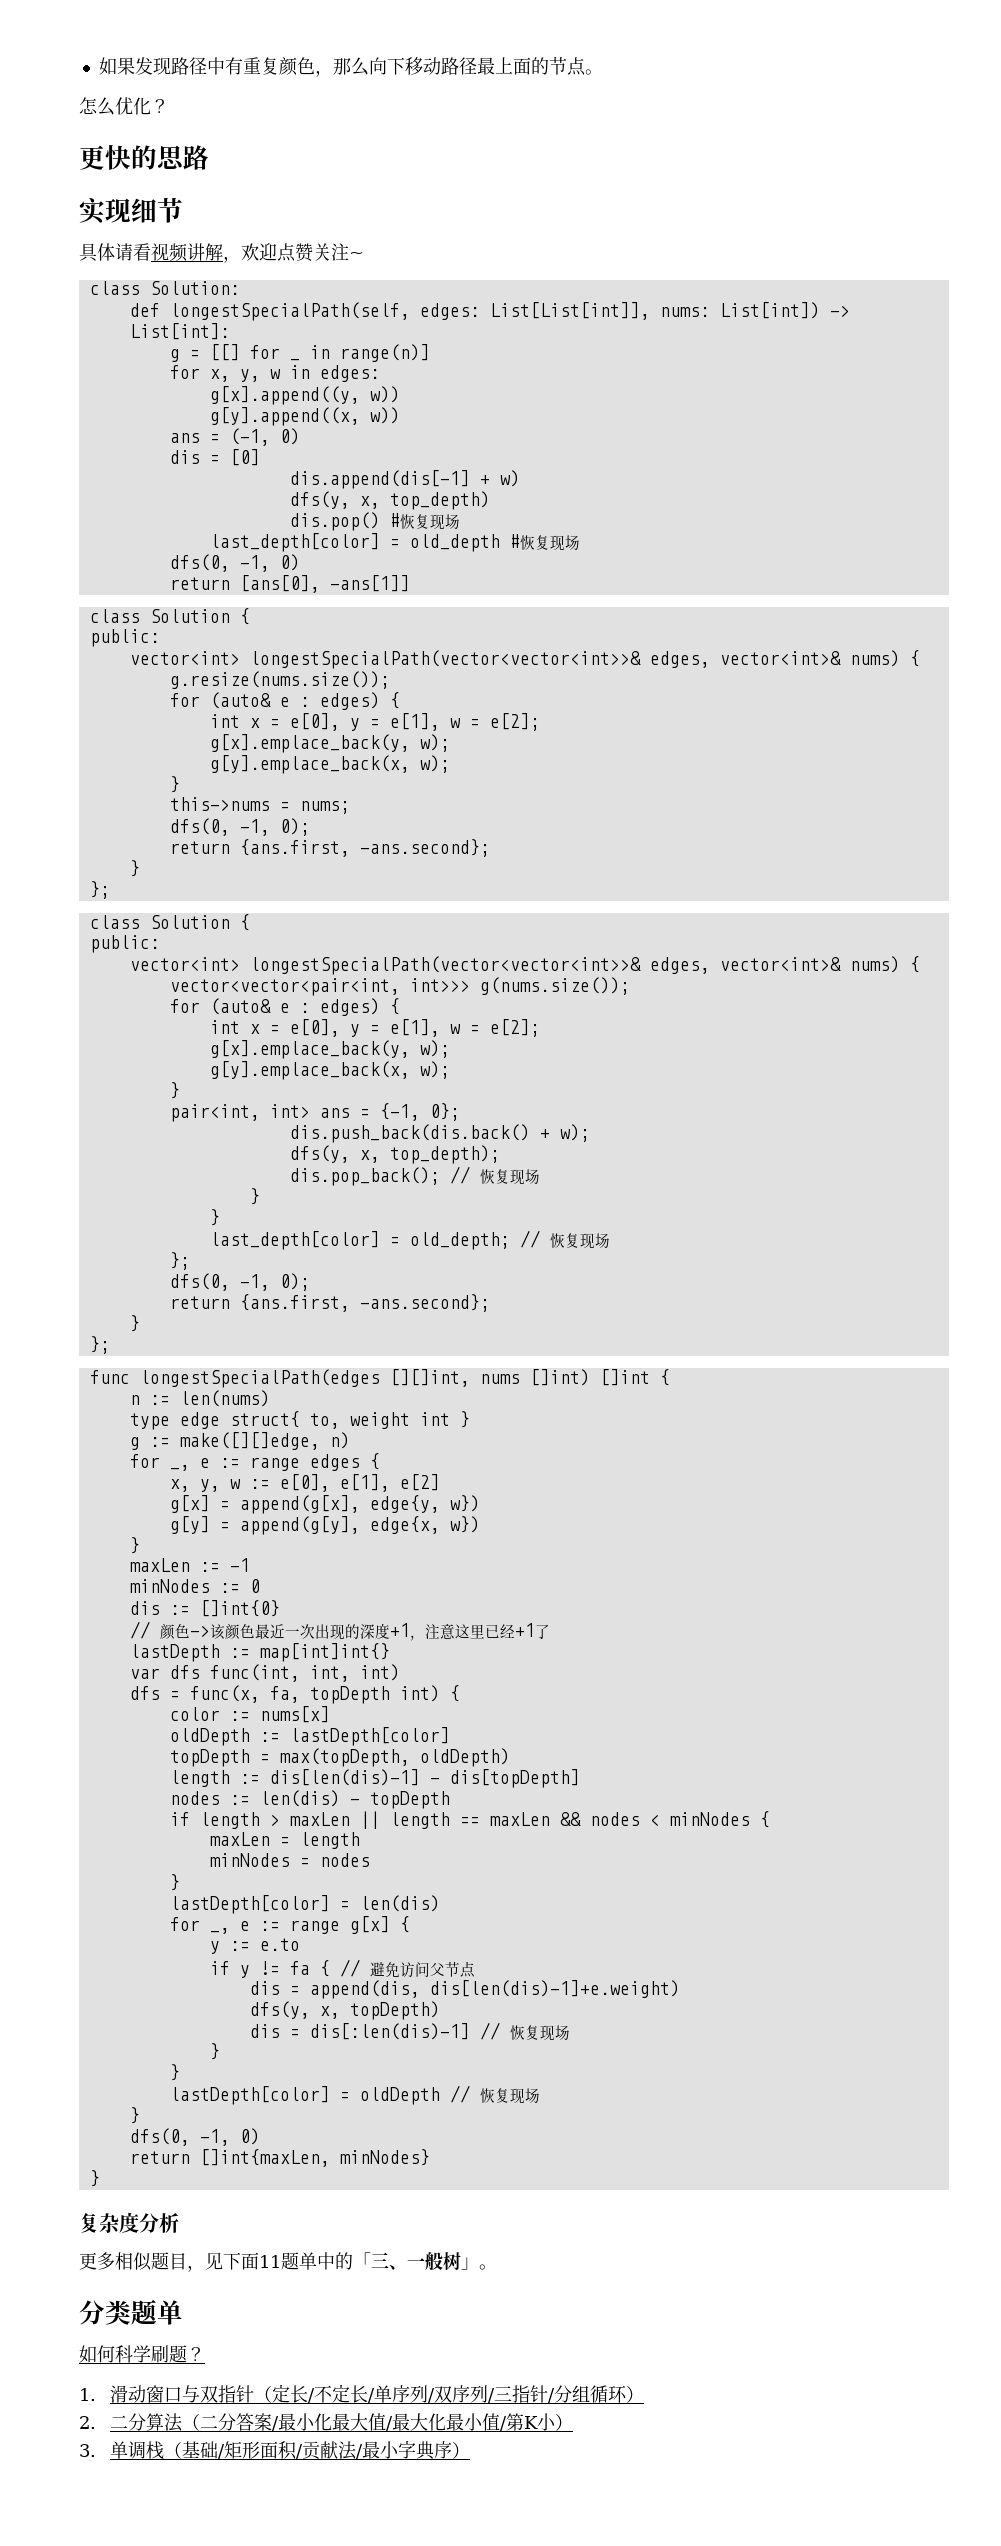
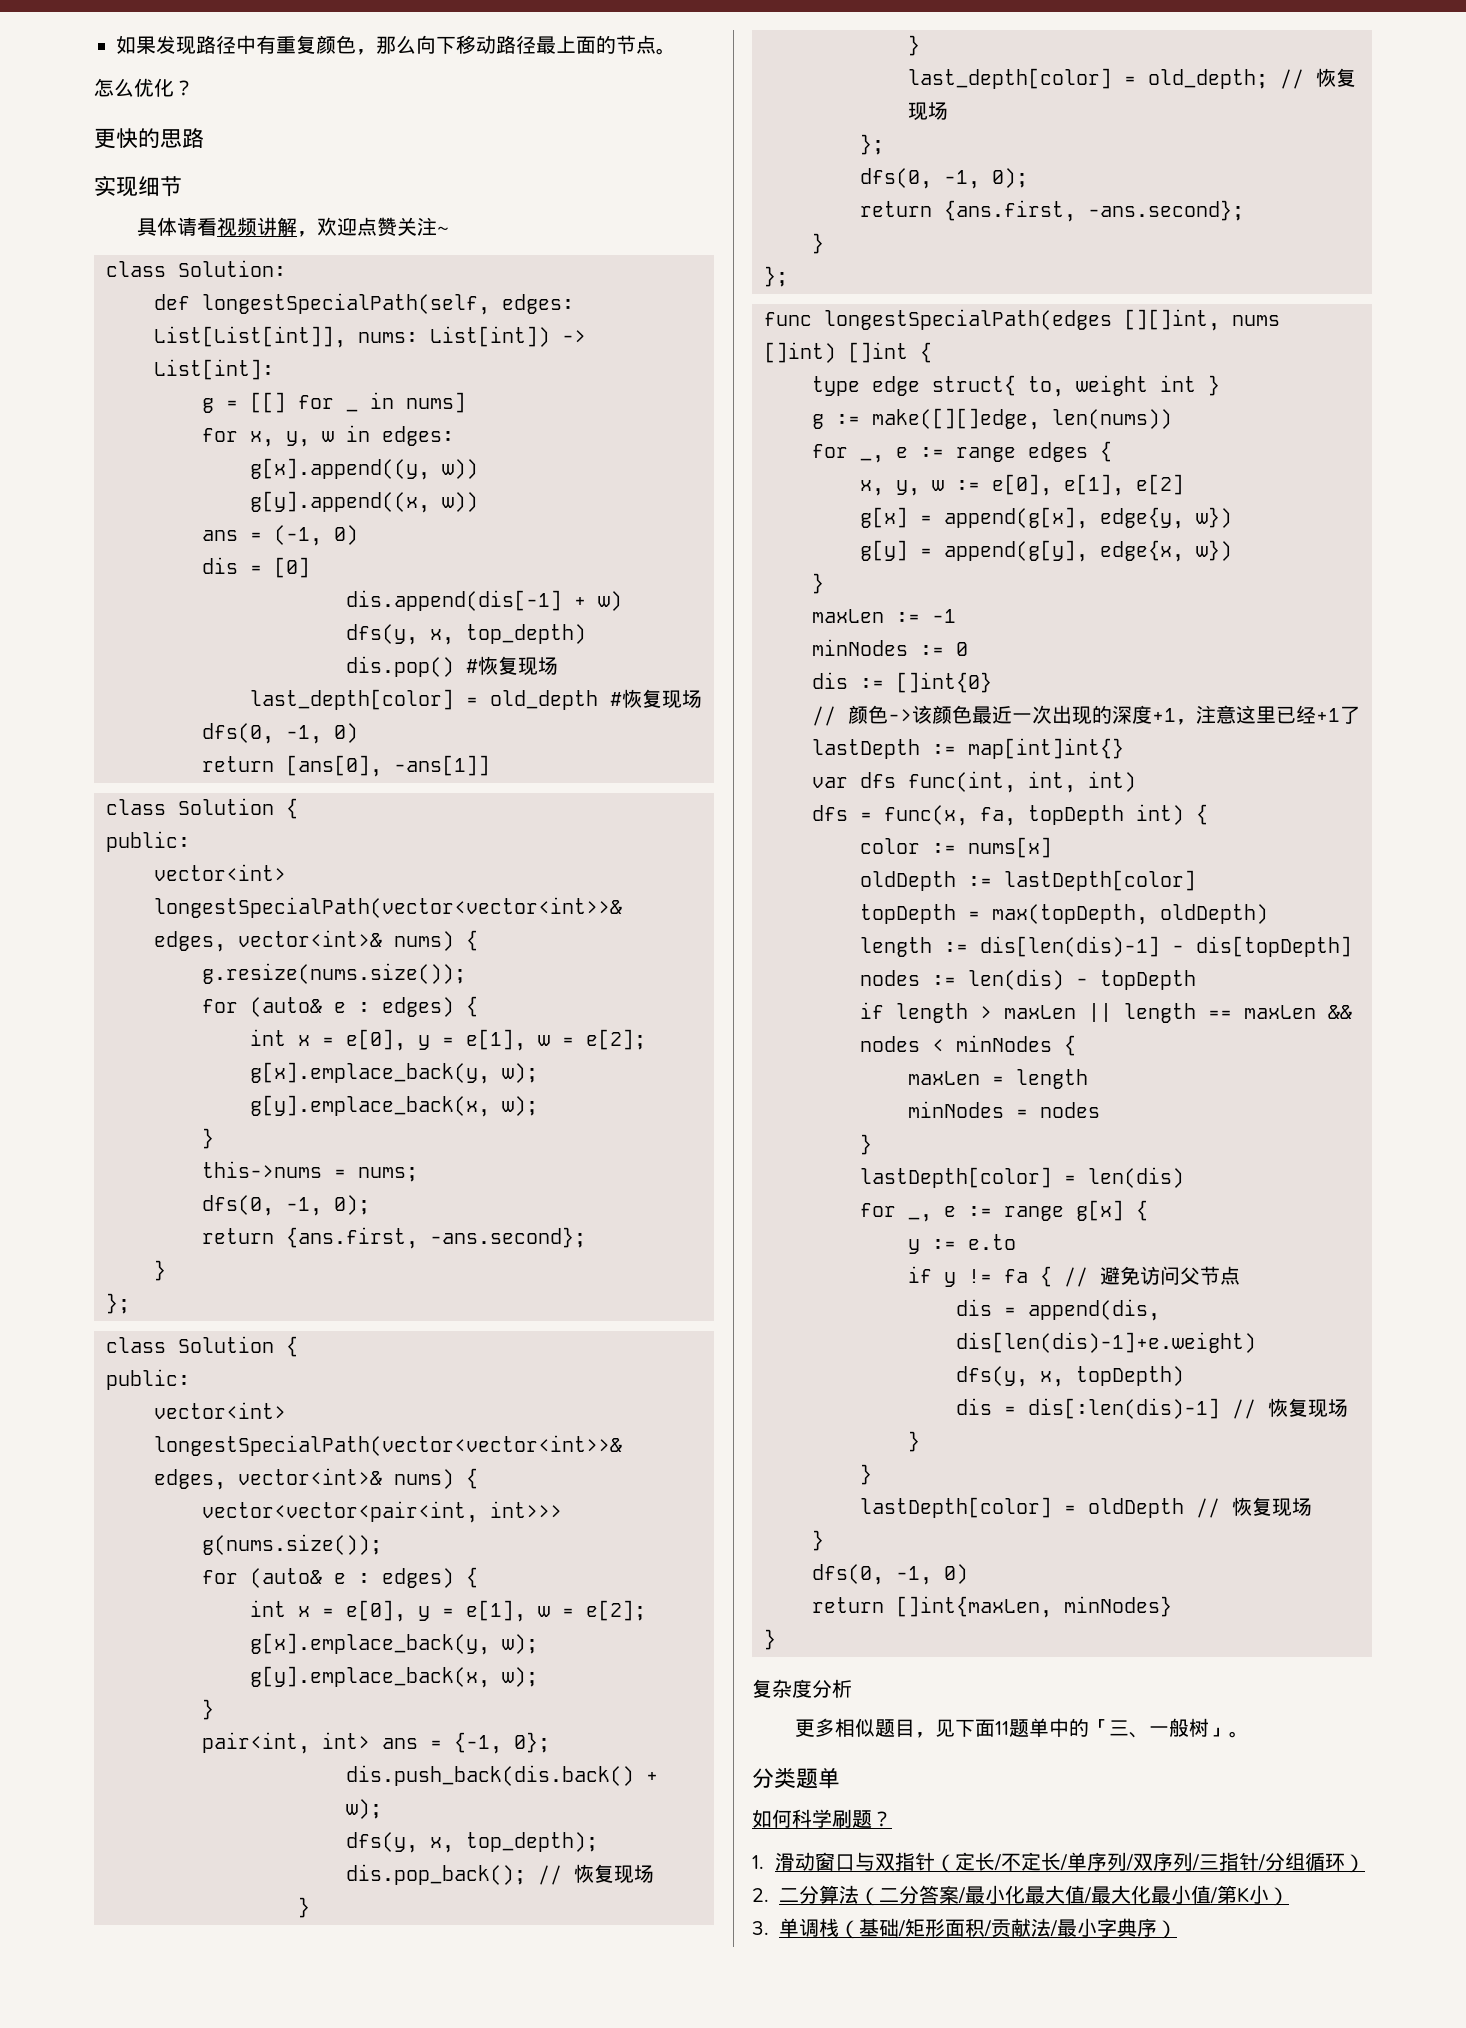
- g = [[] for _ in range(n)]
+ g = [[] for _ in nums]
- n := len(nums)
- g := make([][]edge, n)
+ g := make([][]edge, len(nums))

